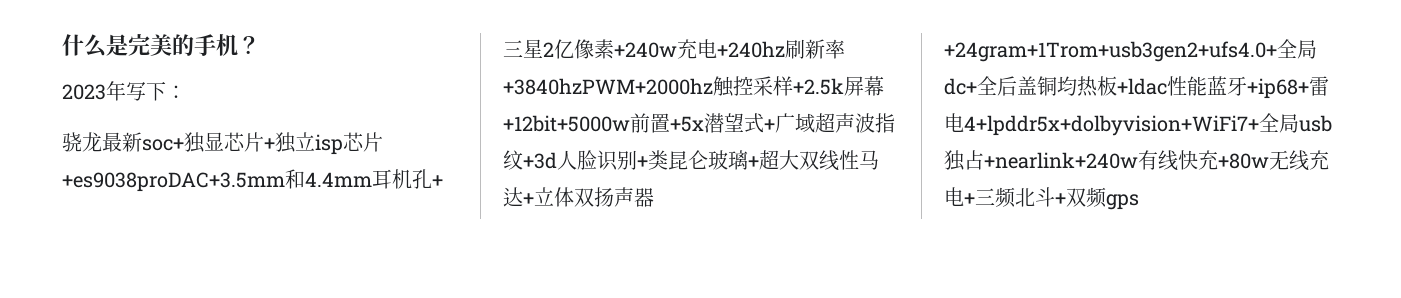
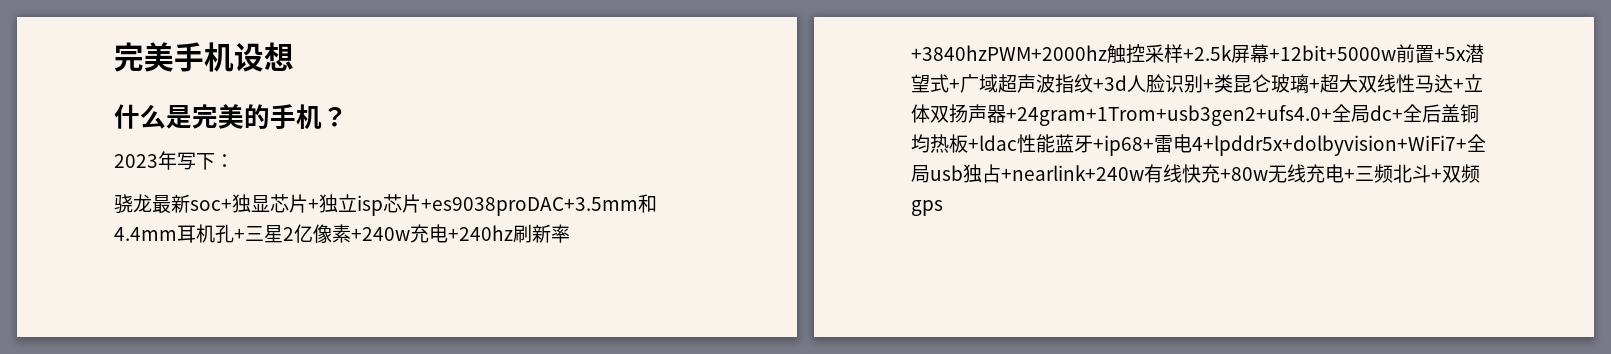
+ 完美手机设想

